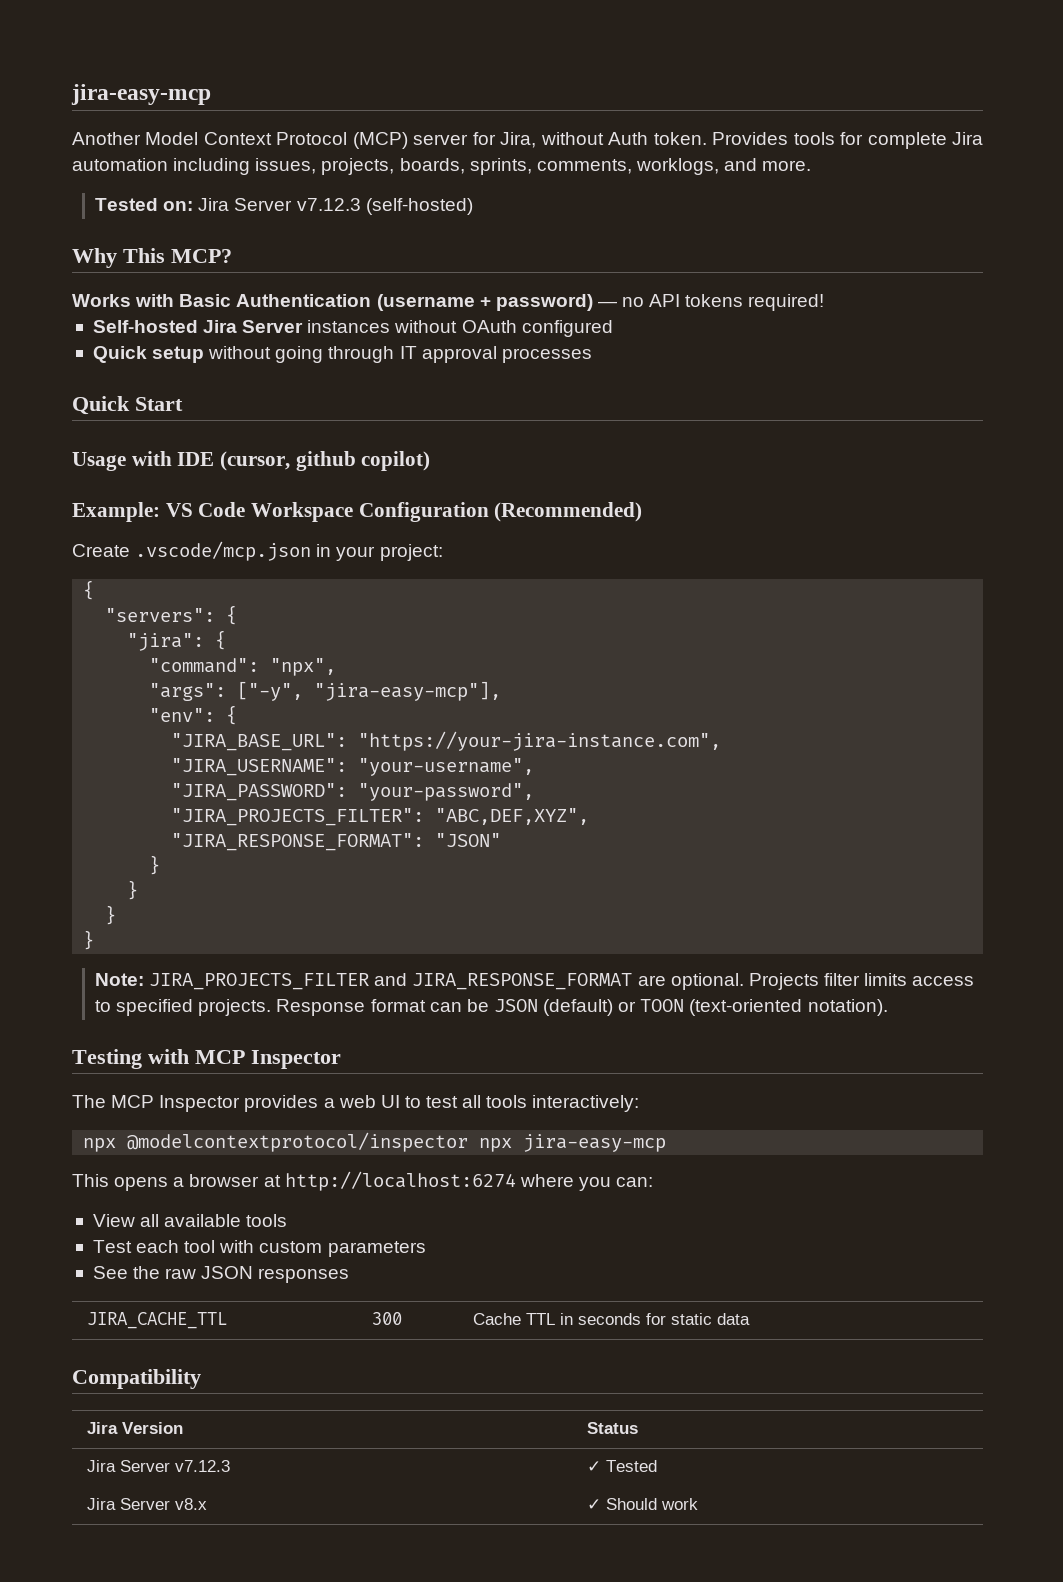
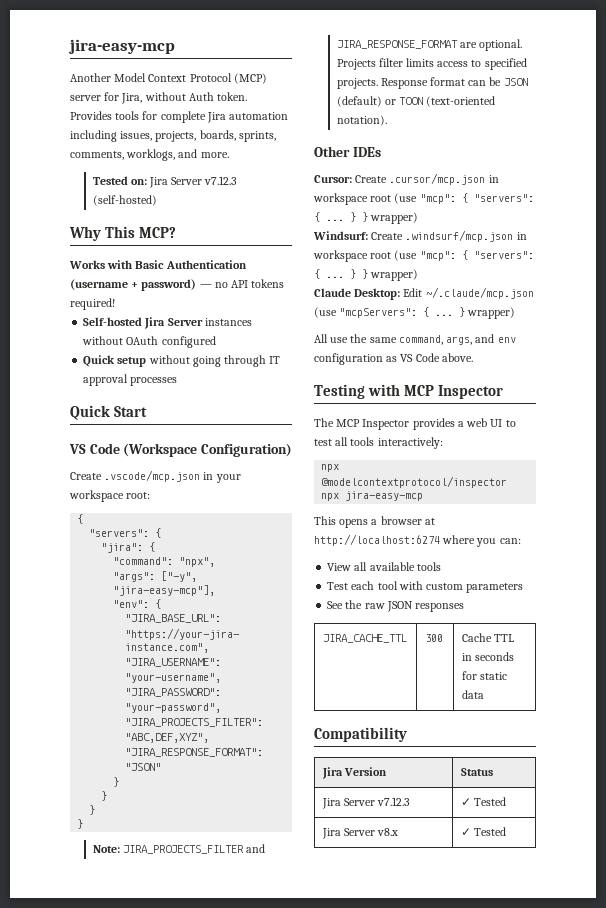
- Usage with IDE (cursor, github copilot)
- Example: VS Code Workspace Configuration (Recommended)
+ VS Code (Workspace Configuration)
- Create .vscode/mcp.json in your project:
+ Create .vscode/mcp.json in your workspace root:
+ Other IDEs
+ Cursor: Create .cursor/mcp.json in workspace root (use "mcp": { "servers": { ... } } wrapper)
+ Windsurf: Create .windsurf/mcp.json in workspace root (use "mcp": { "servers": { ... } } wrapper)
+ Claude Desktop: Edit ~/.claude/mcp.json (use "mcpServers": { ... } wrapper)
+ All use the same command, args, and env configuration as VS Code above.
- Jira Server v8.x | ✓ Should work
+ Jira Server v8.x | ✓ Tested

